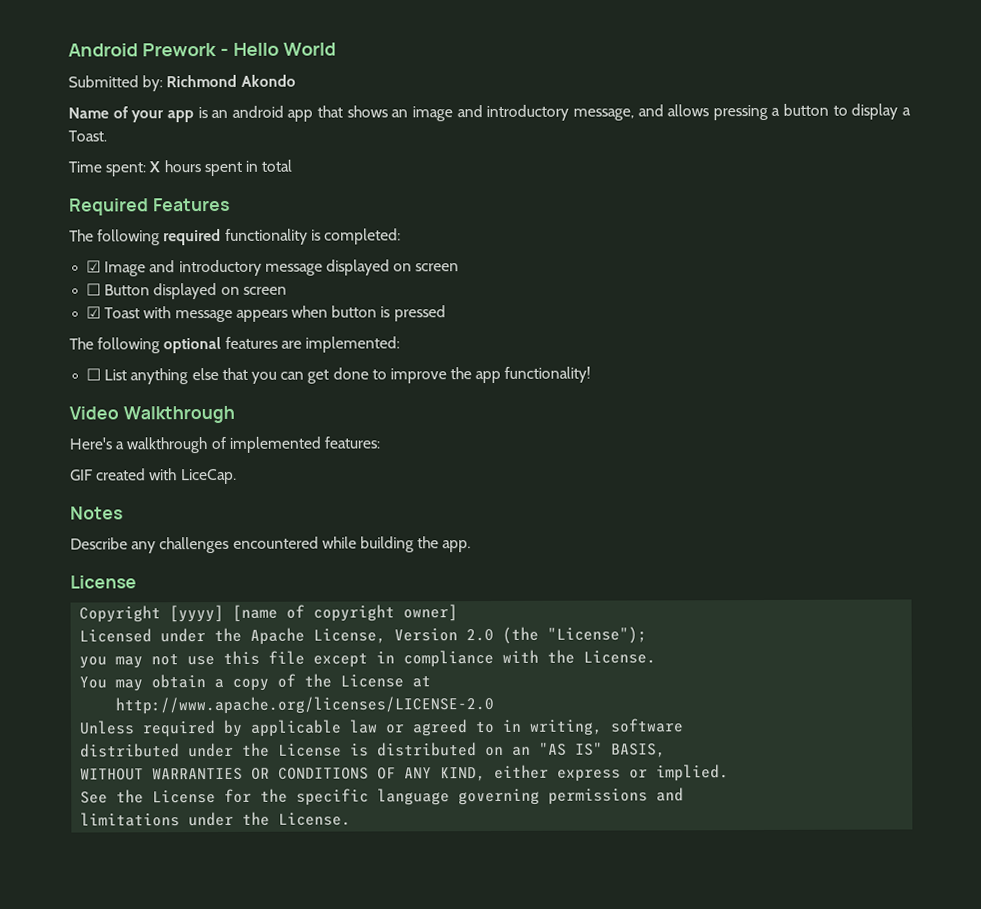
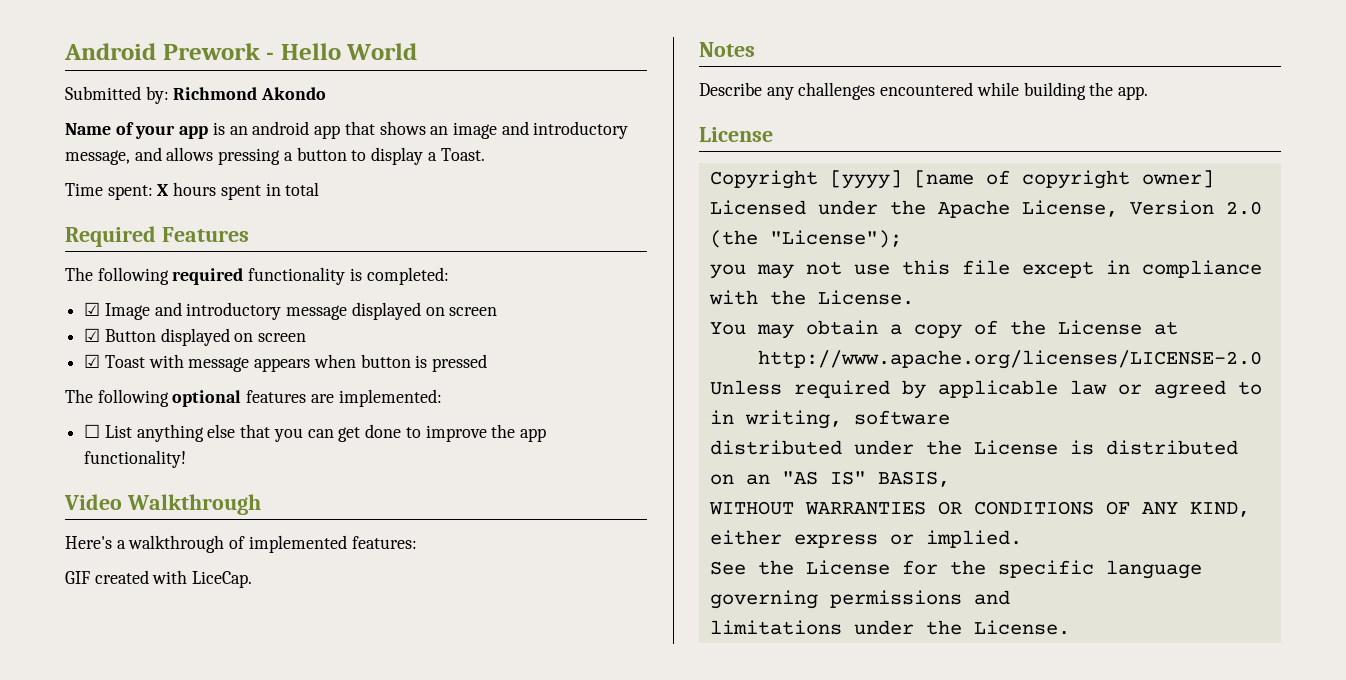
- ☐ Button displayed on screen
+ ☑ Button displayed on screen

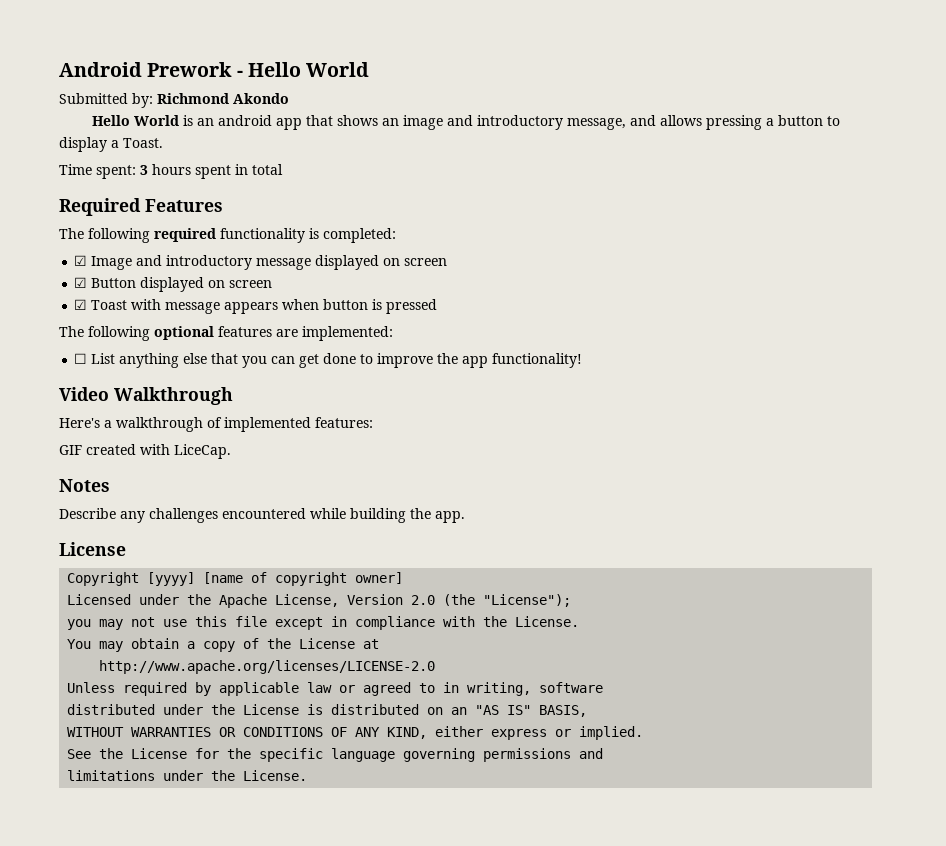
- Name of your app is an android app that shows an image and introductory message, and allows pressing a button to display a Toast.
+ Hello World is an android app that shows an image and introductory message, and allows pressing a button to display a Toast.
- Time spent: X hours spent in total
+ Time spent: 3 hours spent in total

